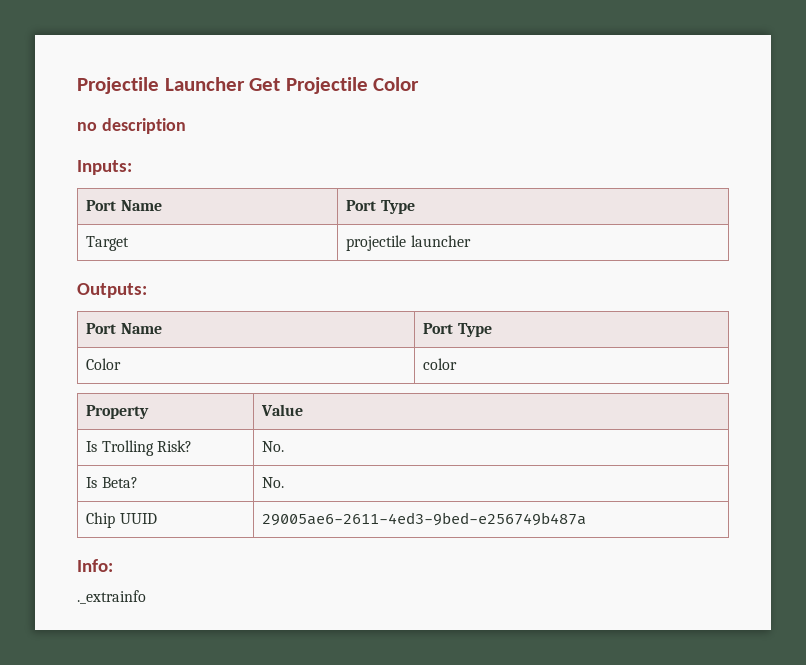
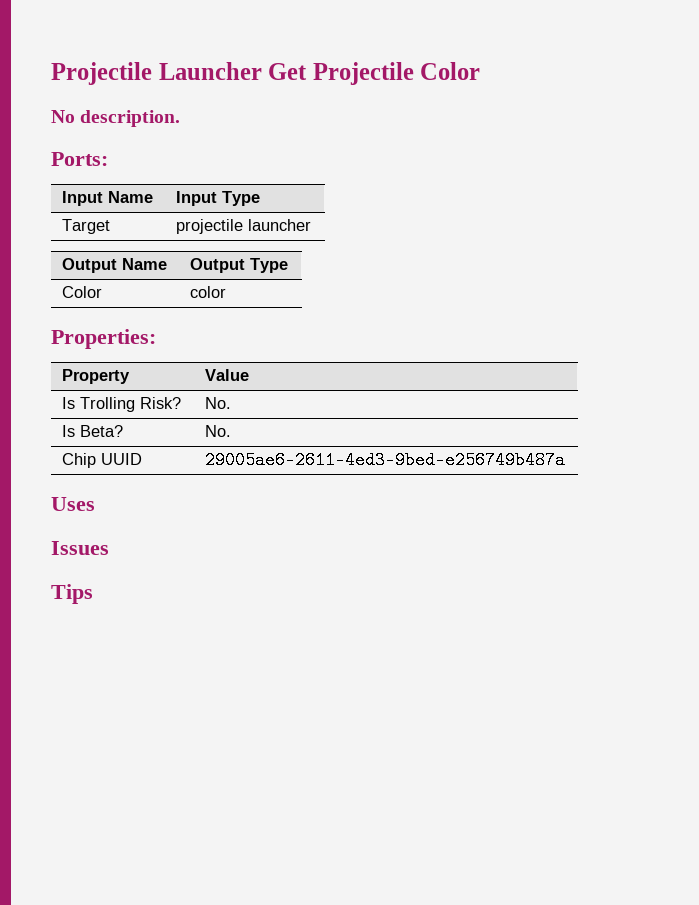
- no description
- Inputs:
- Port Name | Port Type
+ No description.
+ Ports:
+ Input Name | Input Type
- Outputs:
- Port Name | Port Type
+ Output Name | Output Type
+ Properties:
- Info:
- ._extrainfo
+ Uses
+ Issues
+ Tips

